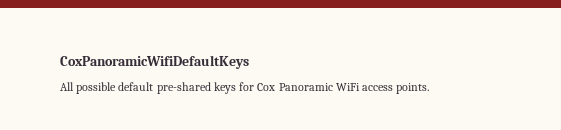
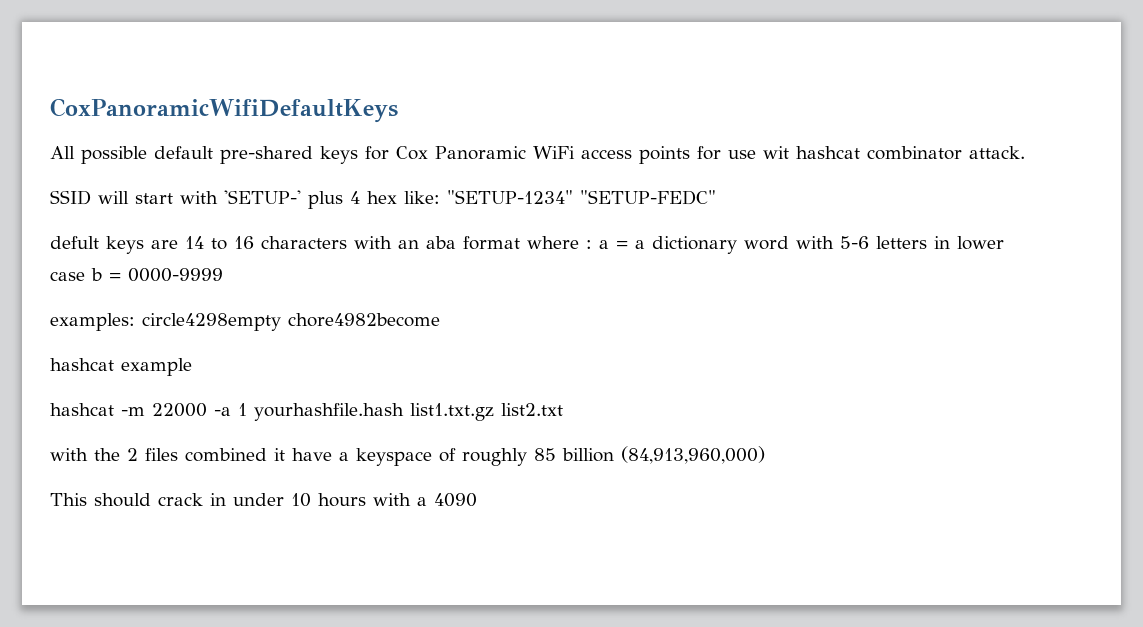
- All possible default pre-shared keys for Cox Panoramic WiFi access points.
+ All possible default pre-shared keys for Cox Panoramic WiFi access points for use wit hashcat combinator attack.
+ SSID will start with 'SETUP-' plus 4 hex like: "SETUP-1234" "SETUP-FEDC"
+ defult keys are 14 to 16 characters with an aba format where : a = a dictionary word with 5-6 letters in lower case b = 0000-9999
+ examples: circle4298empty chore4982become
+ hashcat example
+ hashcat -m 22000 -a 1 yourhashfile.hash list1.txt.gz list2.txt
+ with the 2 files combined it have a keyspace of roughly 85 billion (84,913,960,000)
+ This should crack in under 10 hours with a 4090

